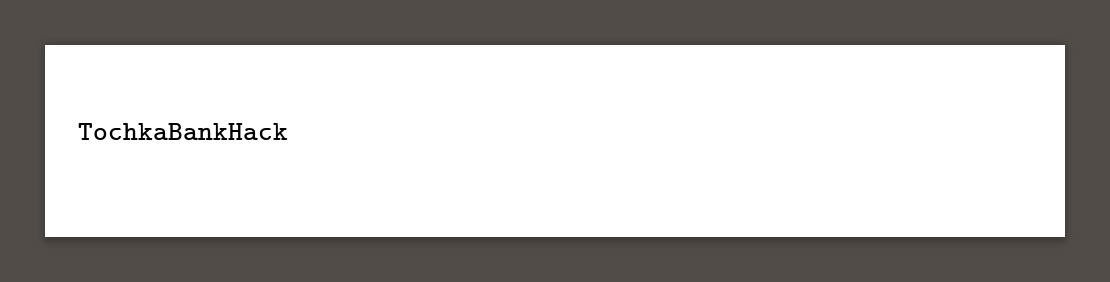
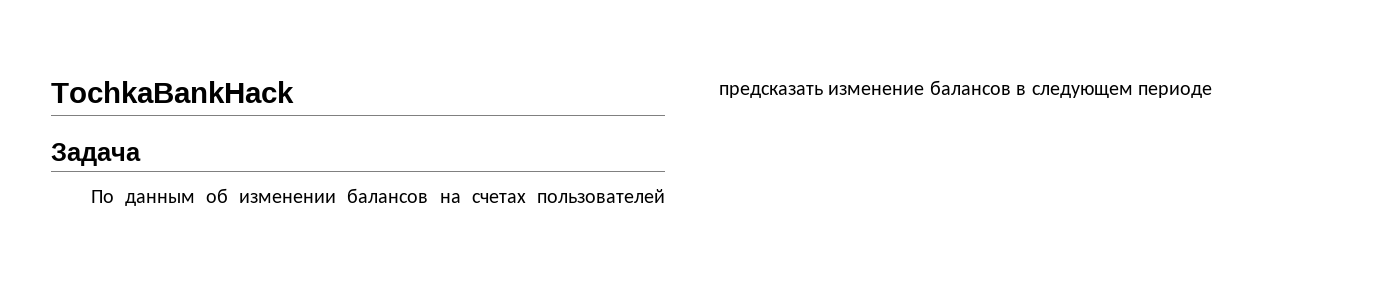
+ Задача
+ По данным об изменении балансов на счетах пользователей предсказать изменение балансов в следующем периоде

